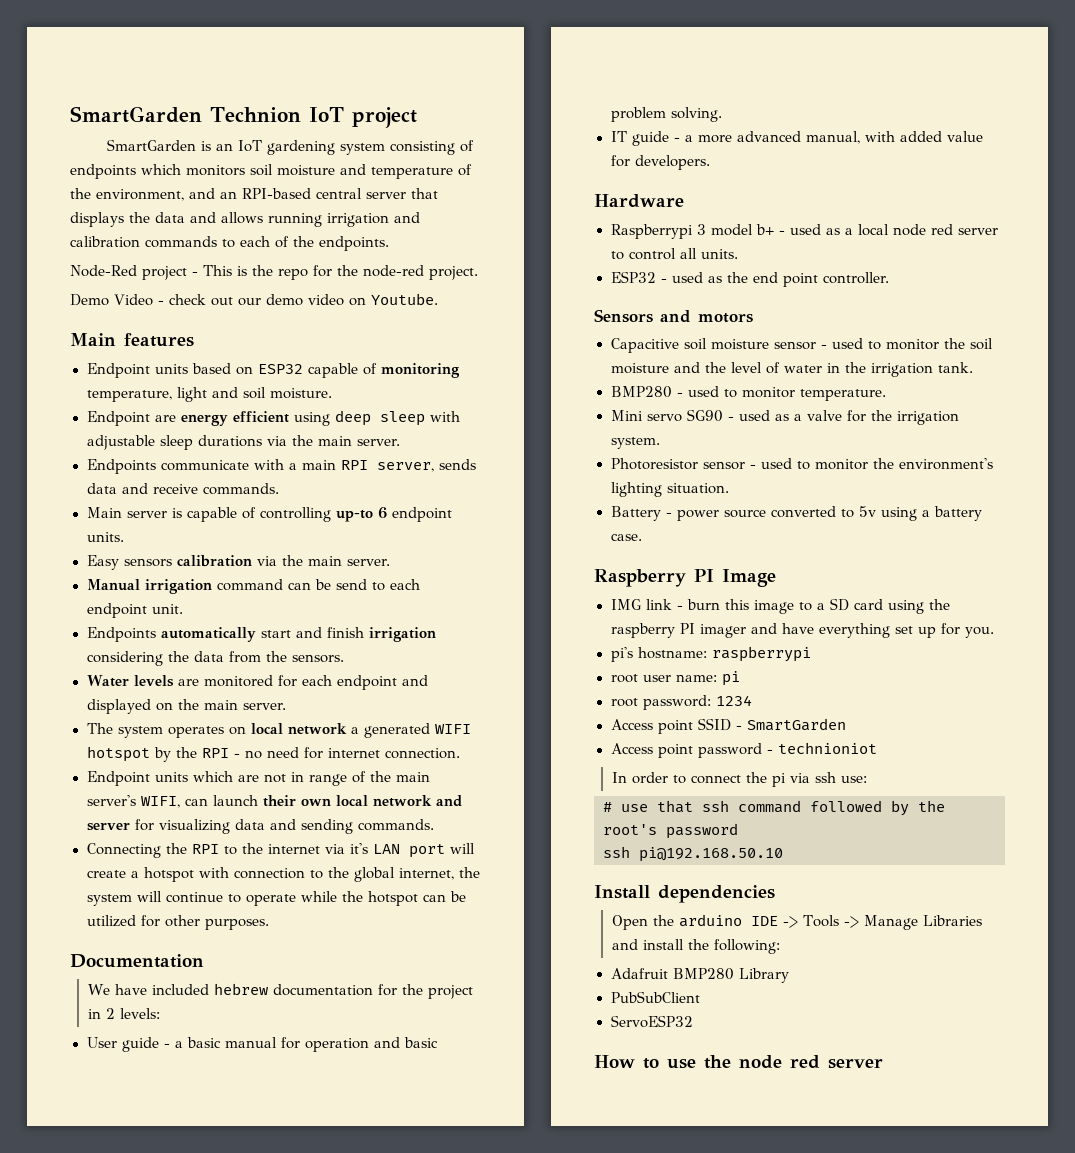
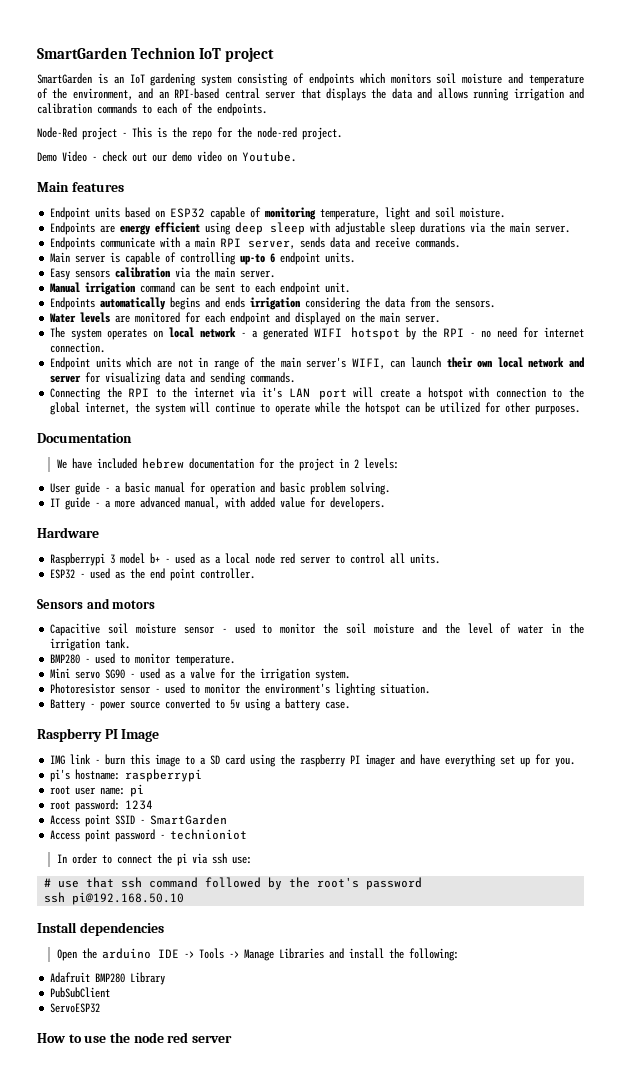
- Endpoint are energy efficient using deep sleep with adjustable sleep durations via the main server.
+ Endpoints are energy efficient using deep sleep with adjustable sleep durations via the main server.
- Manual irrigation command can be send to each endpoint unit.
+ Manual irrigation command can be sent to each endpoint unit.
- Endpoints automatically start and finish irrigation considering the data from the sensors.
+ Endpoints automatically begins and ends irrigation considering the data from the sensors.
- The system operates on local network a generated WIFI hotspot by the RPI - no need for internet connection.
+ The system operates on local network - a generated WIFI hotspot by the RPI - no need for internet connection.

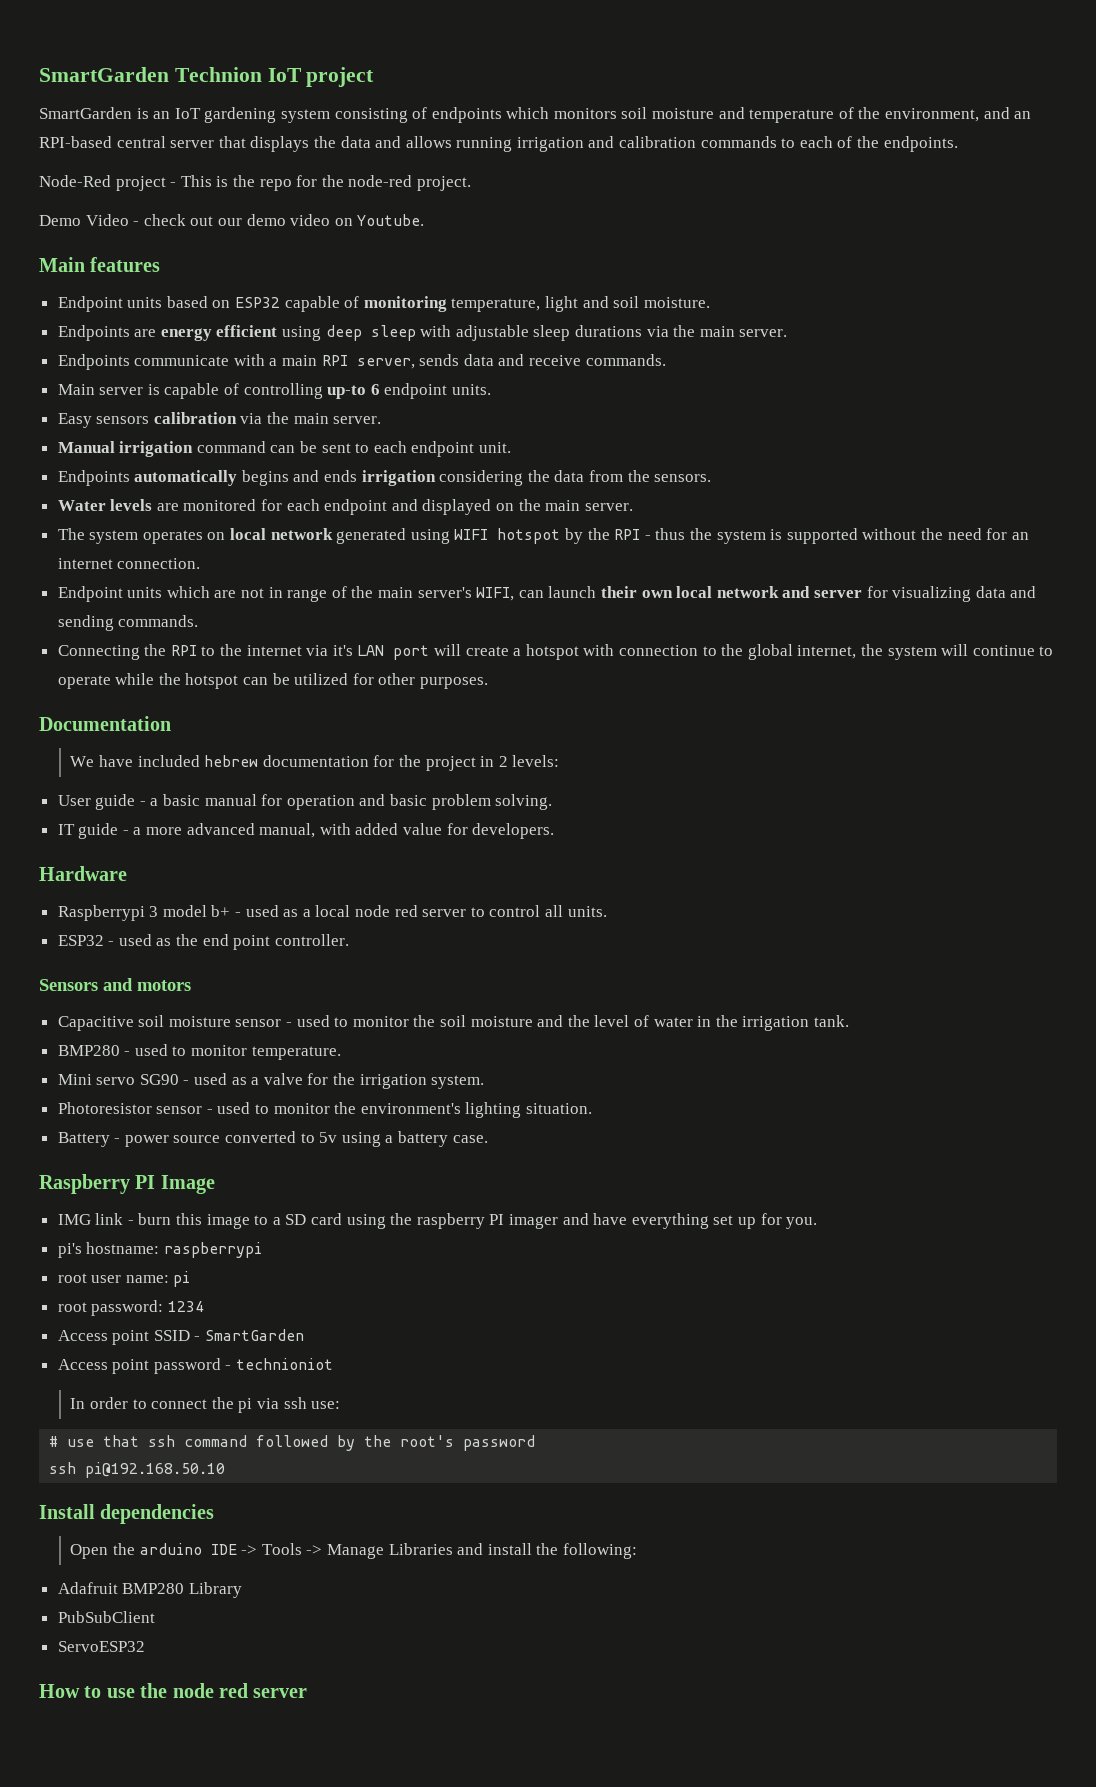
- The system operates on local network - a generated WIFI hotspot by the RPI - no need for internet connection.
+ The system operates on local network generated using WIFI hotspot by the RPI - thus the system is supported without the need for an internet connection.

